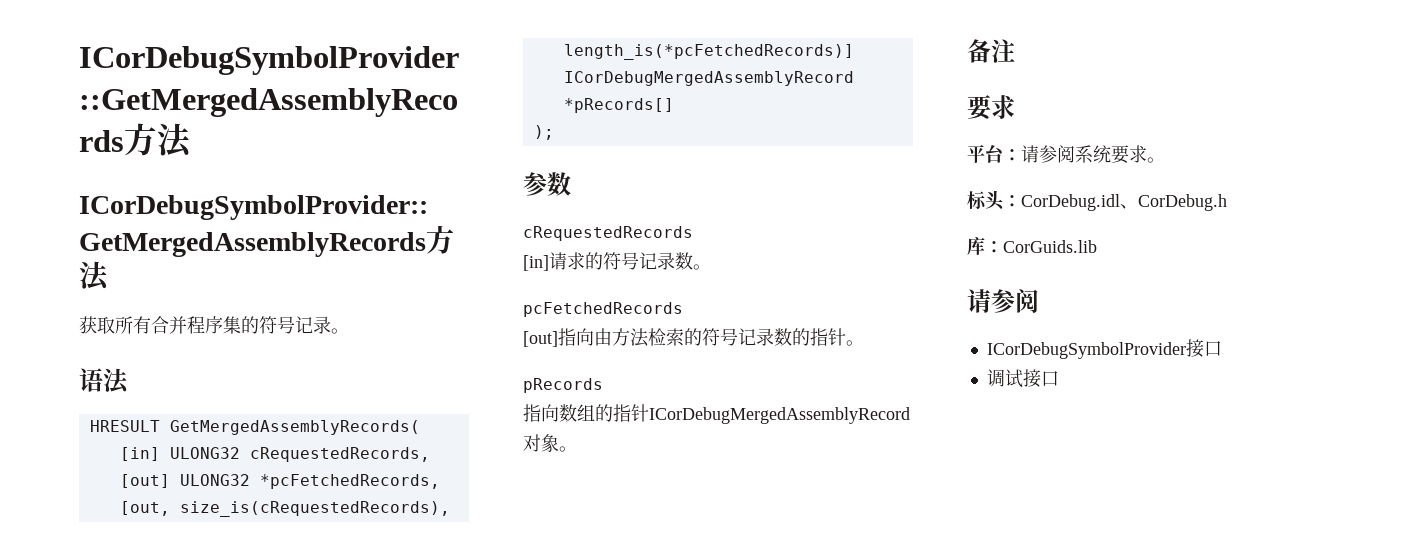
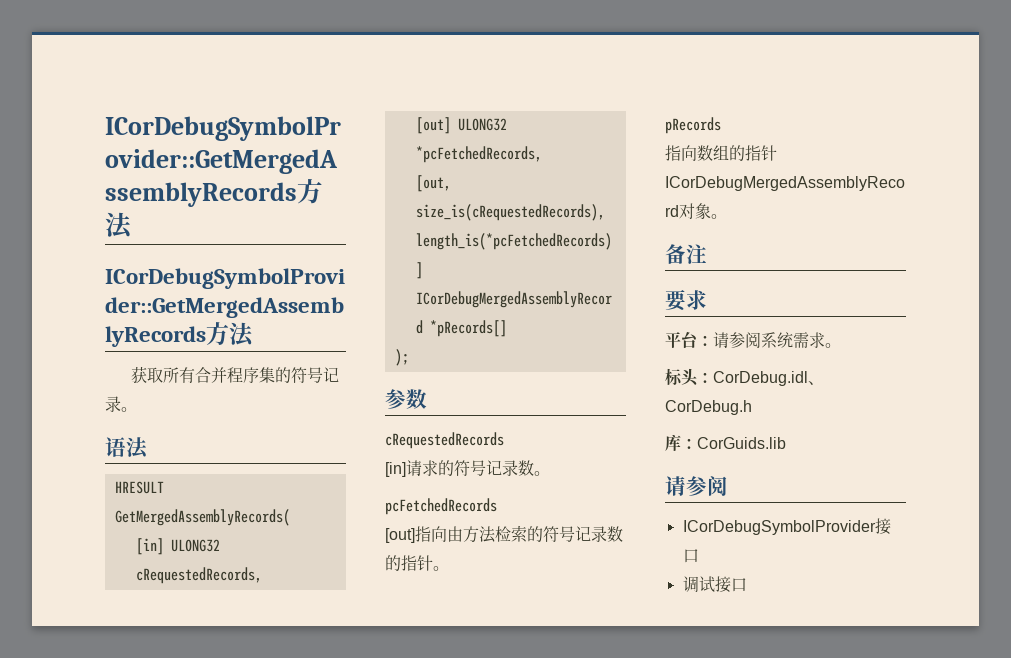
- 平台：请参阅系统要求。
+ 平台：请参阅系统需求。

